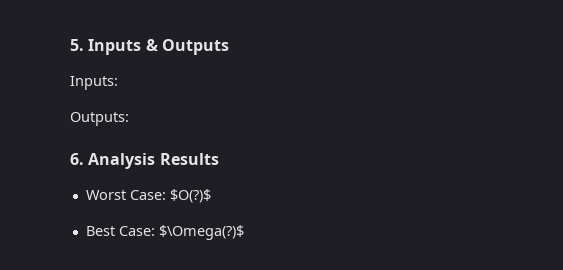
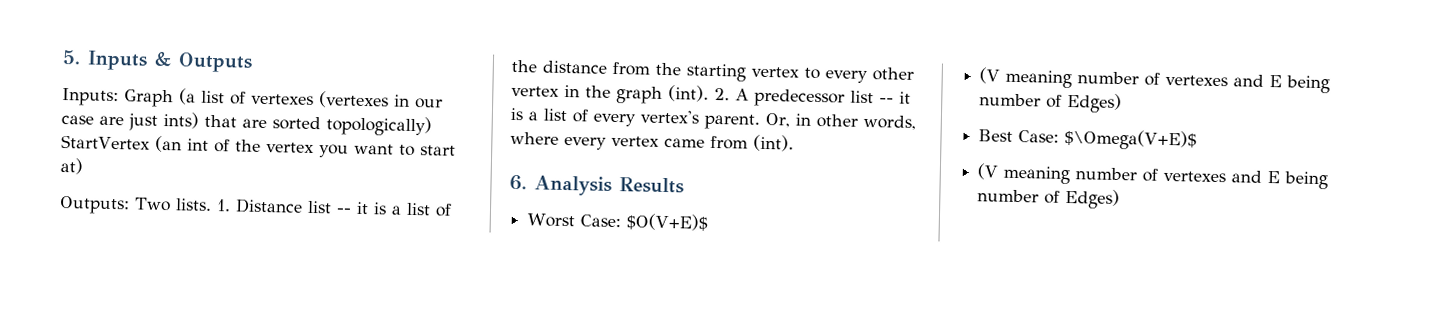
- Inputs:
- Outputs:
+ Inputs: Graph (a list of vertexes (vertexes in our case are just ints) that are sorted topologically) StartVertex (an int of the vertex you want to start at)
+ Outputs: Two lists. 1. Distance list -- it is a list of the distance from the starting vertex to every other vertex in the graph (int). 2. A predecessor list -- it is a list of every vertex's parent. Or, in other words, where every vertex came from (int).
- Worst Case: $O(?)$
- Best Case: $\Omega(?)$
+ Worst Case: $O(V+E)$
+ (V meaning number of vertexes and E being number of Edges)
+ Best Case: $\Omega(V+E)$
+ (V meaning number of vertexes and E being number of Edges)

